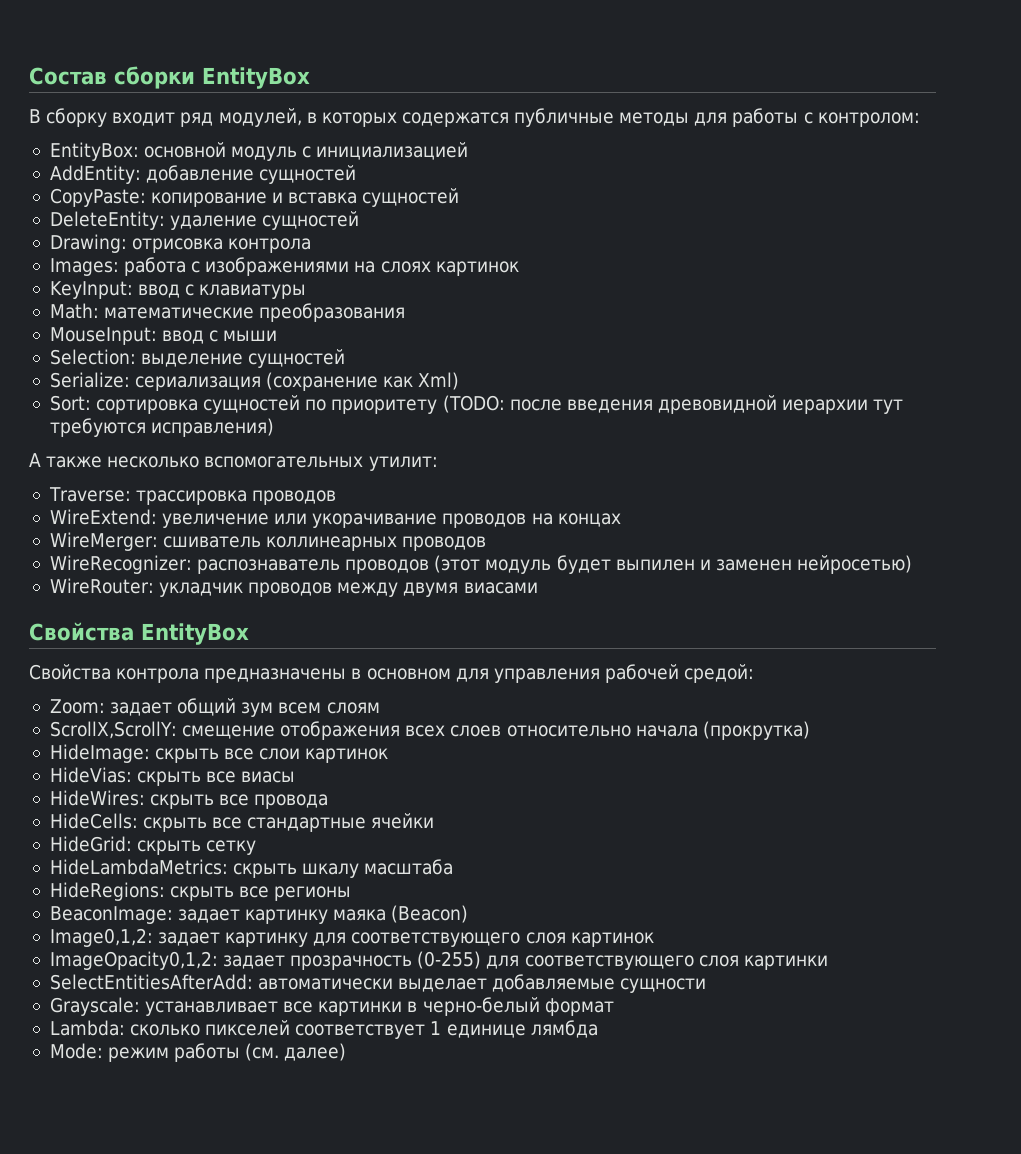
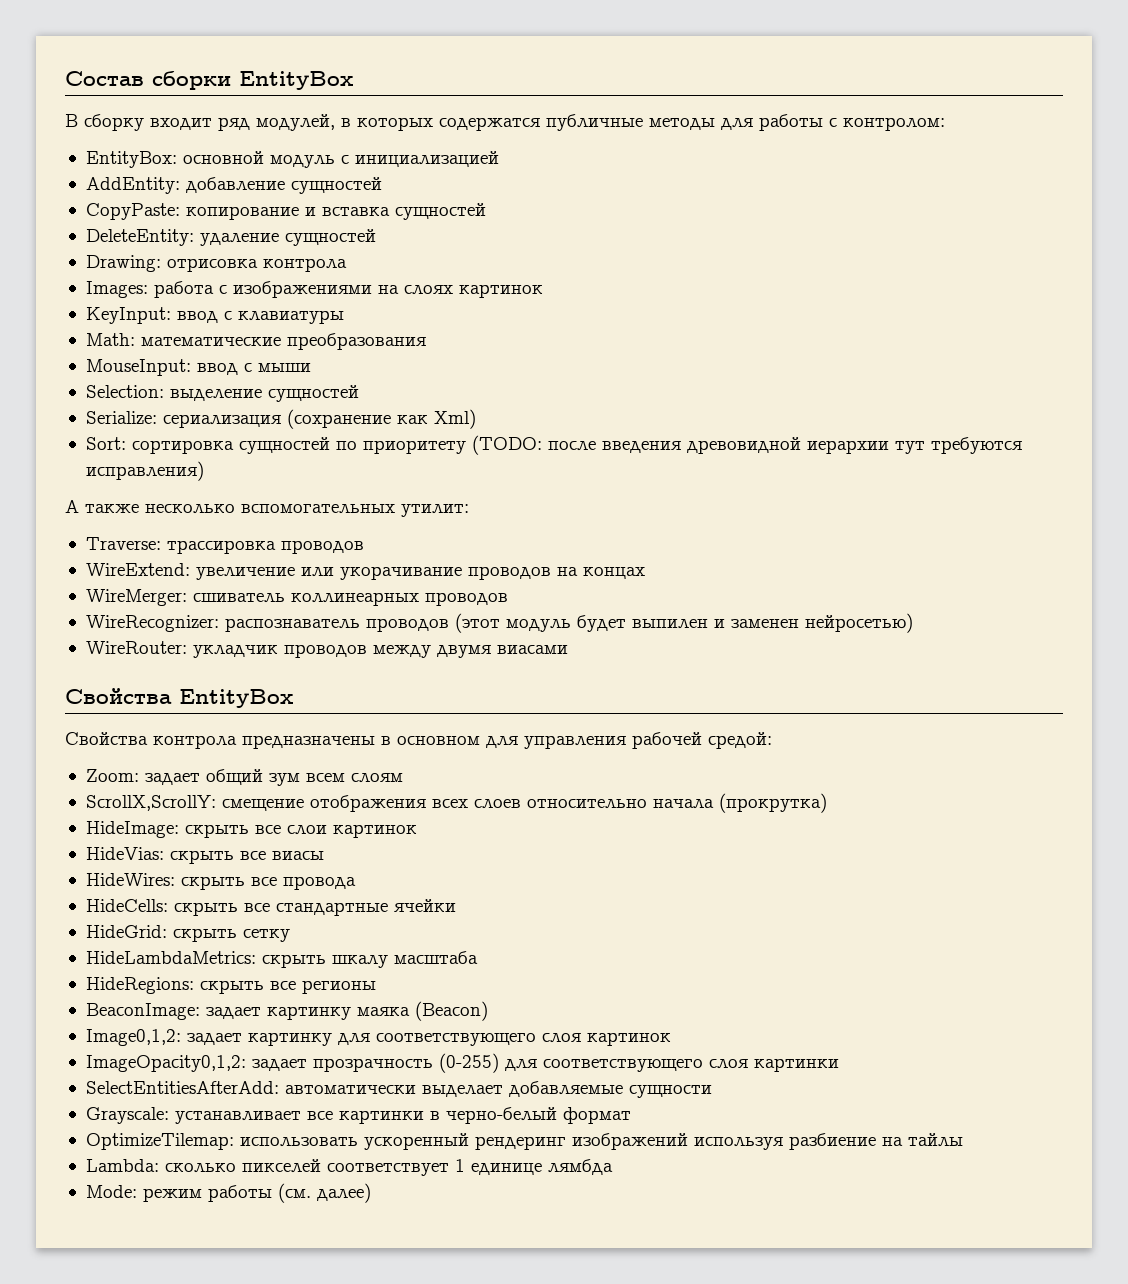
+ OptimizeTilemap: использовать ускоренный рендеринг изображений используя разбиение на тайлы

